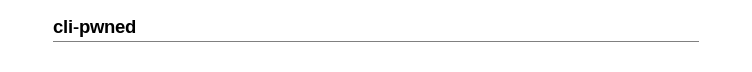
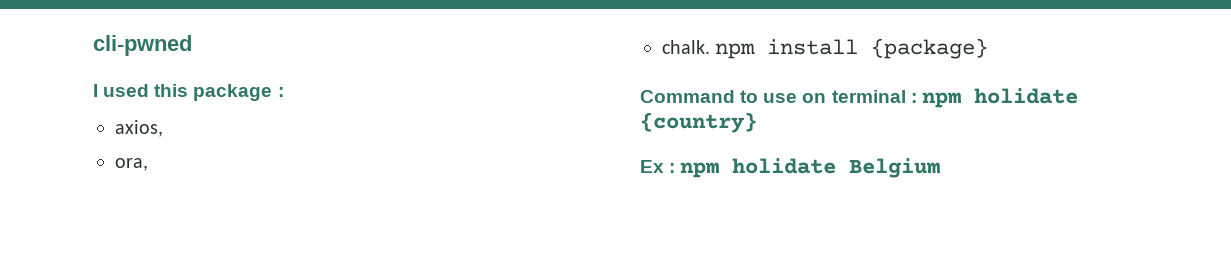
+ I used this package :
+ axios,
+ ora,
+ chalk. npm install {package}
+ Command to use on terminal : npm holidate {country}
+ Ex : npm holidate Belgium

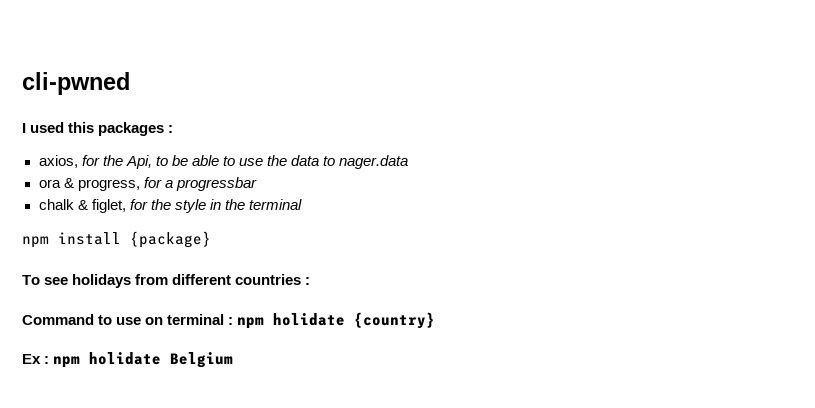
- I used this package :
+ I used this packages :
- axios,
- ora,
- chalk. npm install {package}
+ axios, for the Api, to be able to use the data to nager.data
+ ora & progress, for a progressbar
+ chalk & figlet, for the style in the terminal
+ npm install {package}
+ To see holidays from different countries :

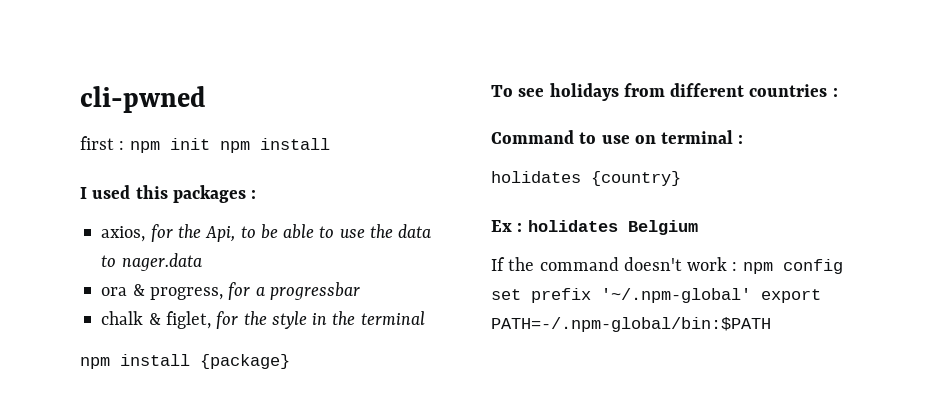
+ first : npm init npm install
- Command to use on terminal : npm holidate {country}
+ Command to use on terminal :
+ holidates {country}
- Ex : npm holidate Belgium
+ Ex : holidates Belgium
+ If the command doesn't work : npm config set prefix '~/.npm-global' export PATH=-/.npm-global/bin:$PATH

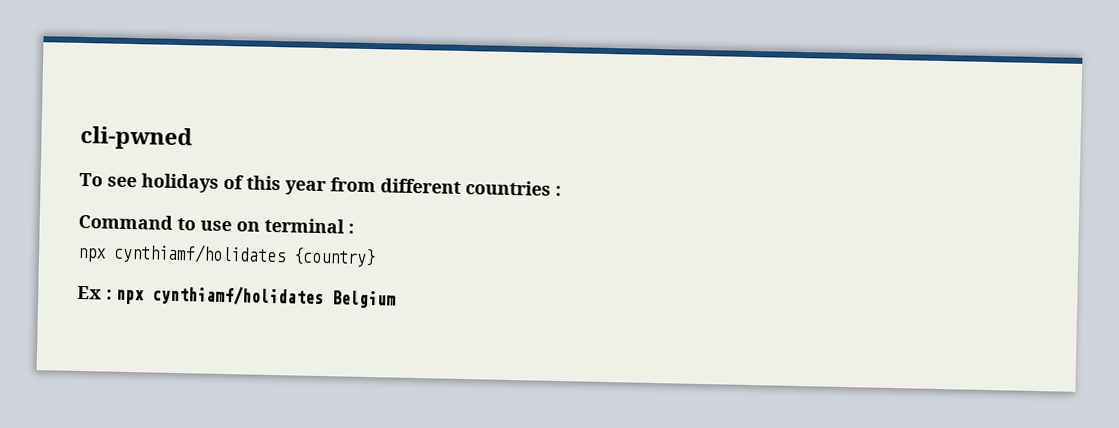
- first : npm init npm install
- I used this packages :
- axios, for the Api, to be able to use the data to nager.data
- ora & progress, for a progressbar
- chalk & figlet, for the style in the terminal
- npm install {package}
- To see holidays from different countries :
+ To see holidays of this year from different countries :
- holidates {country}
+ npx cynthiamf/holidates {country}
- Ex : holidates Belgium
+ Ex : npx cynthiamf/holidates Belgium
- If the command doesn't work : npm config set prefix '~/.npm-global' export PATH=-/.npm-global/bin:$PATH

